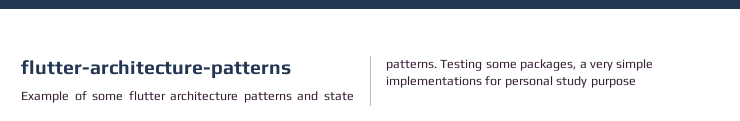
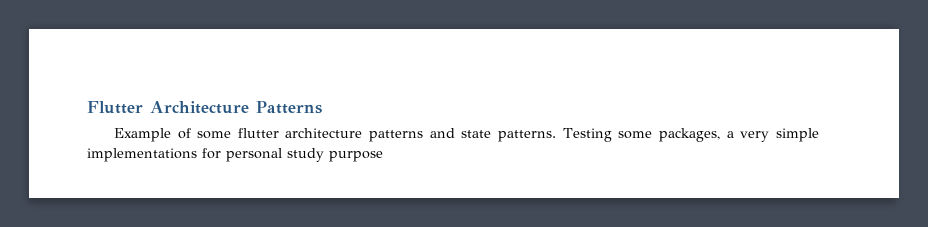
- flutter-architecture-patterns
+ Flutter Architecture Patterns

